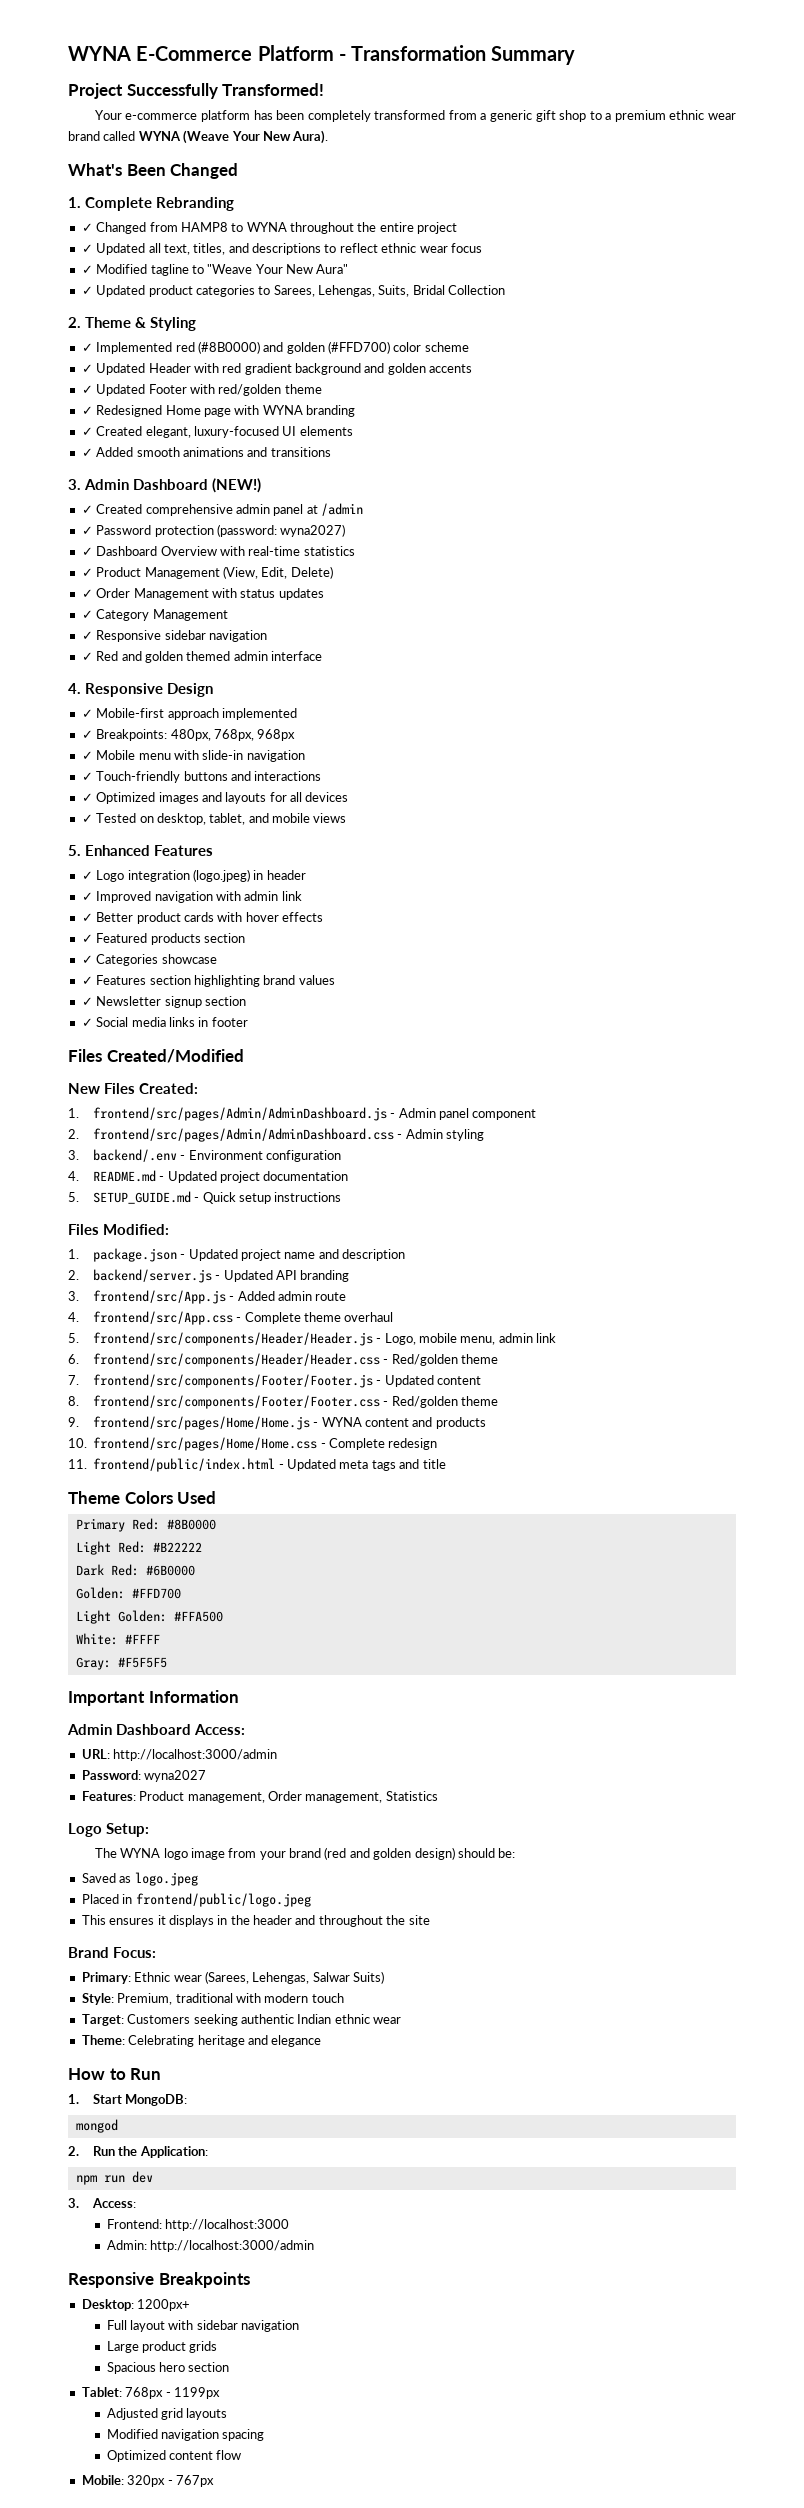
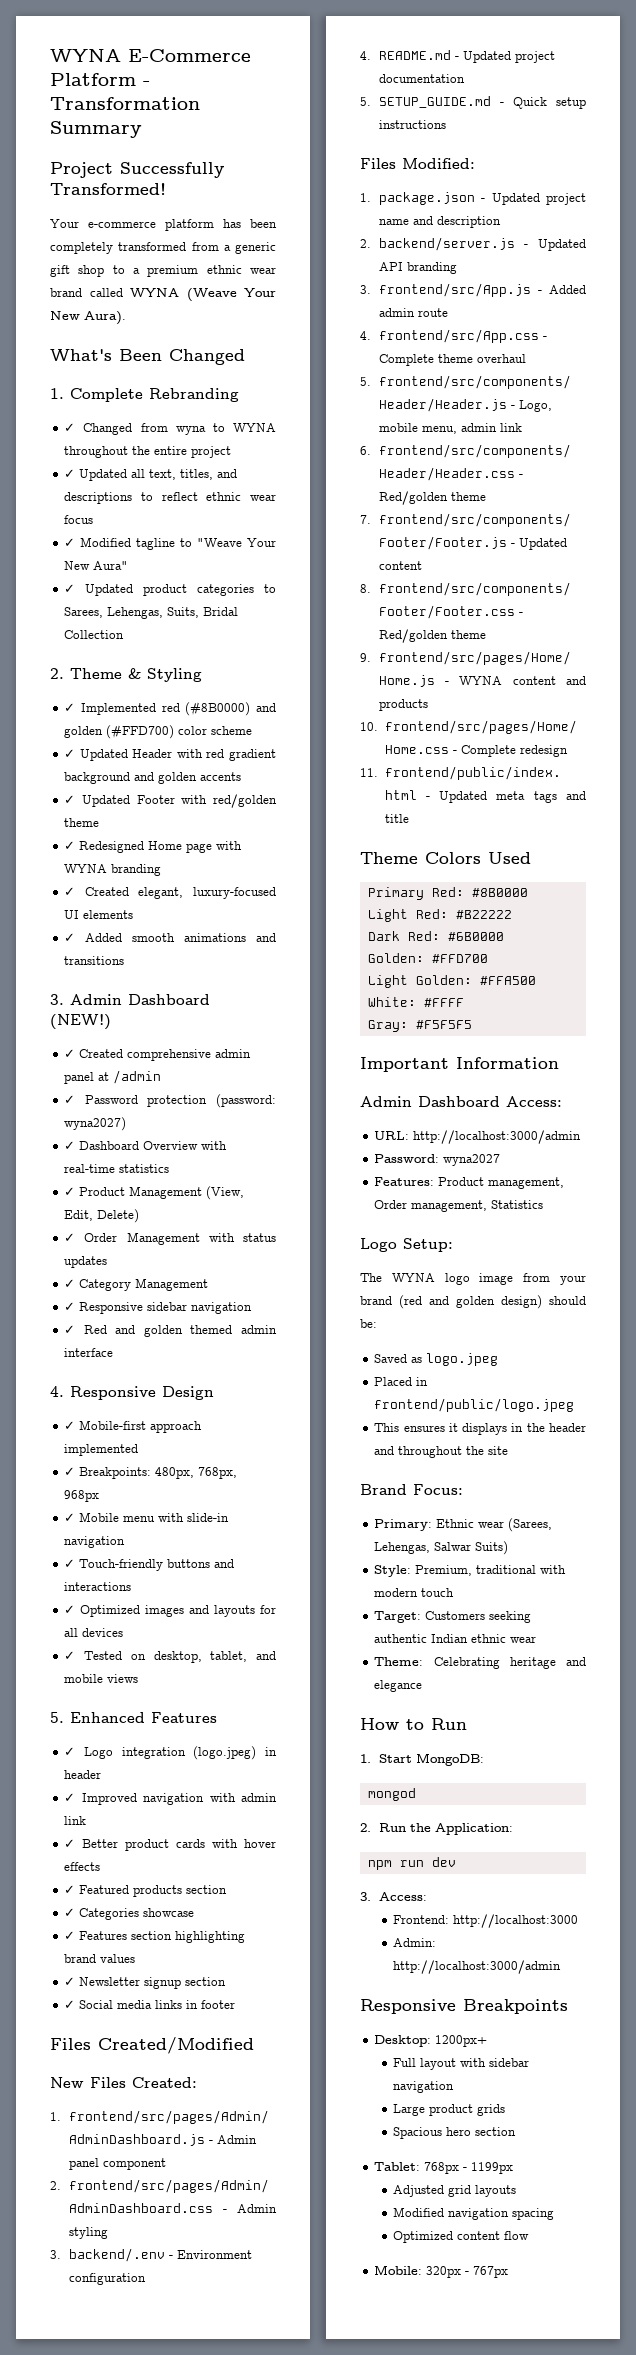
- ✓ Changed from HAMP8 to WYNA throughout the entire project
+ ✓ Changed from wyna to WYNA throughout the entire project

